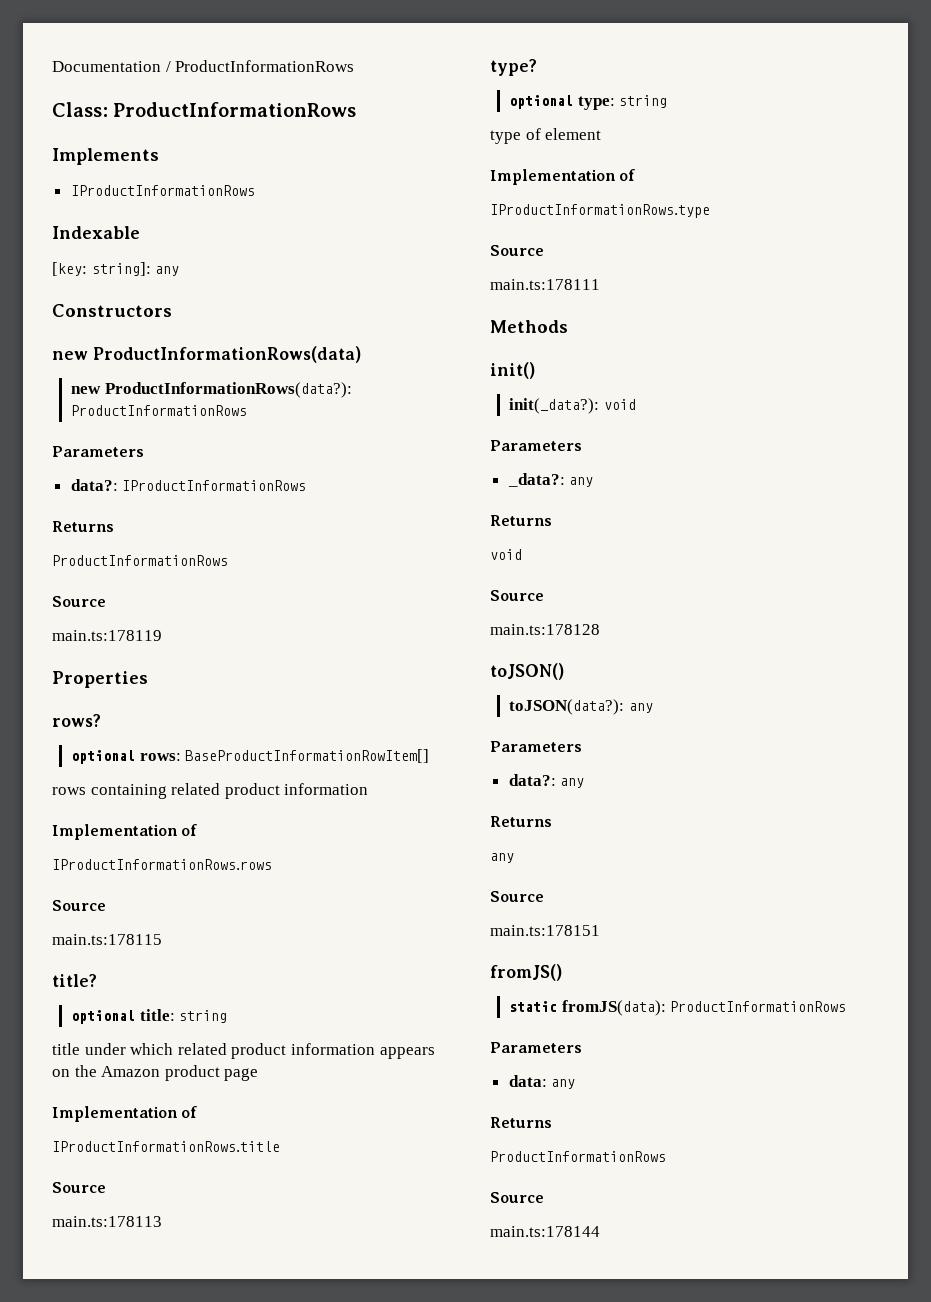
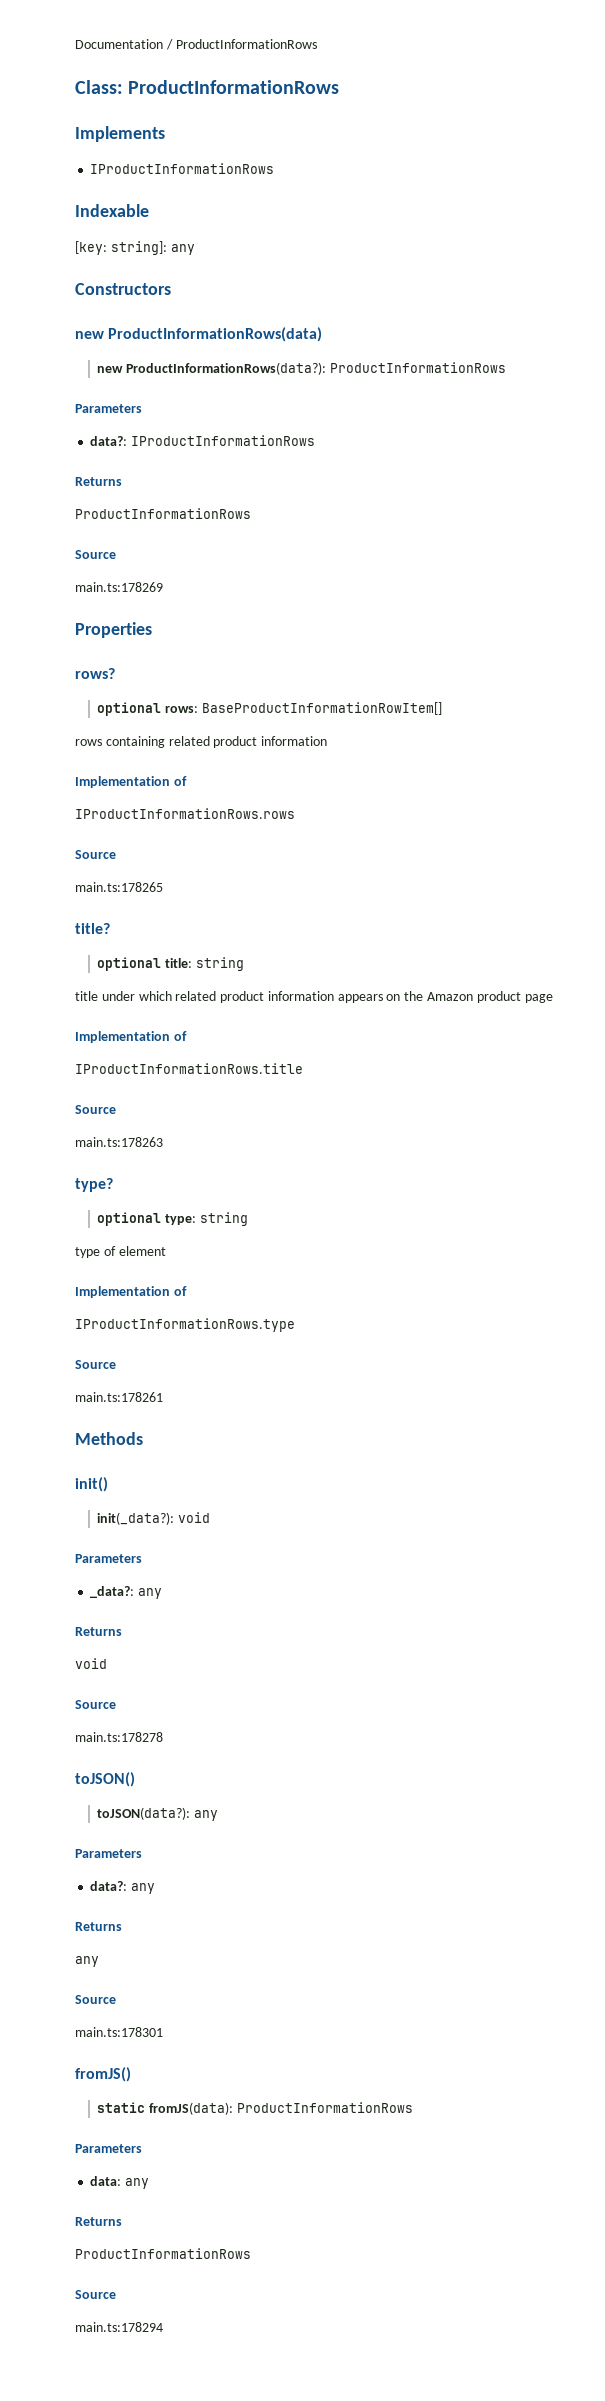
- main.ts:178119
+ main.ts:178269
- main.ts:178115
+ main.ts:178265
- main.ts:178113
+ main.ts:178263
- main.ts:178111
+ main.ts:178261
- main.ts:178128
+ main.ts:178278
- main.ts:178151
+ main.ts:178301
- main.ts:178144
+ main.ts:178294

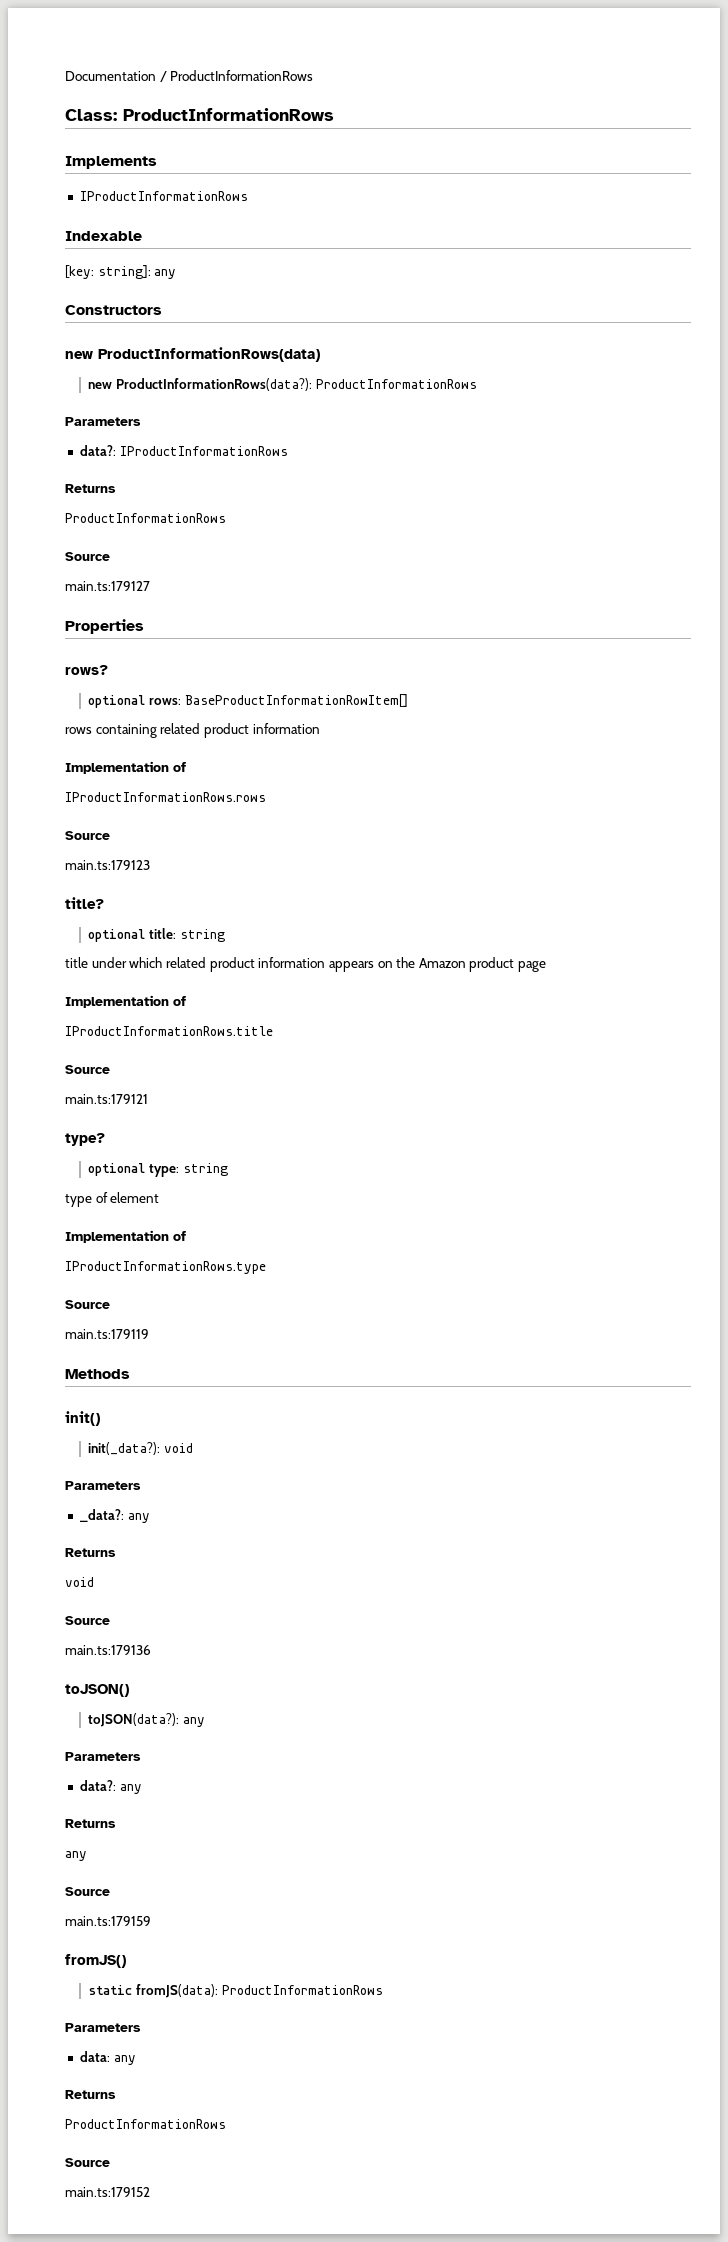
- main.ts:178269
+ main.ts:179127
- main.ts:178265
+ main.ts:179123
- main.ts:178263
+ main.ts:179121
- main.ts:178261
+ main.ts:179119
- main.ts:178278
+ main.ts:179136
- main.ts:178301
+ main.ts:179159
- main.ts:178294
+ main.ts:179152

